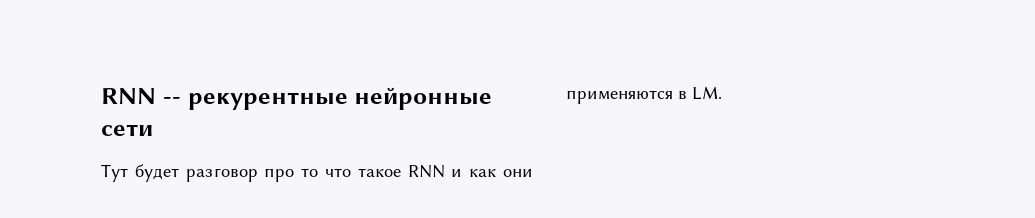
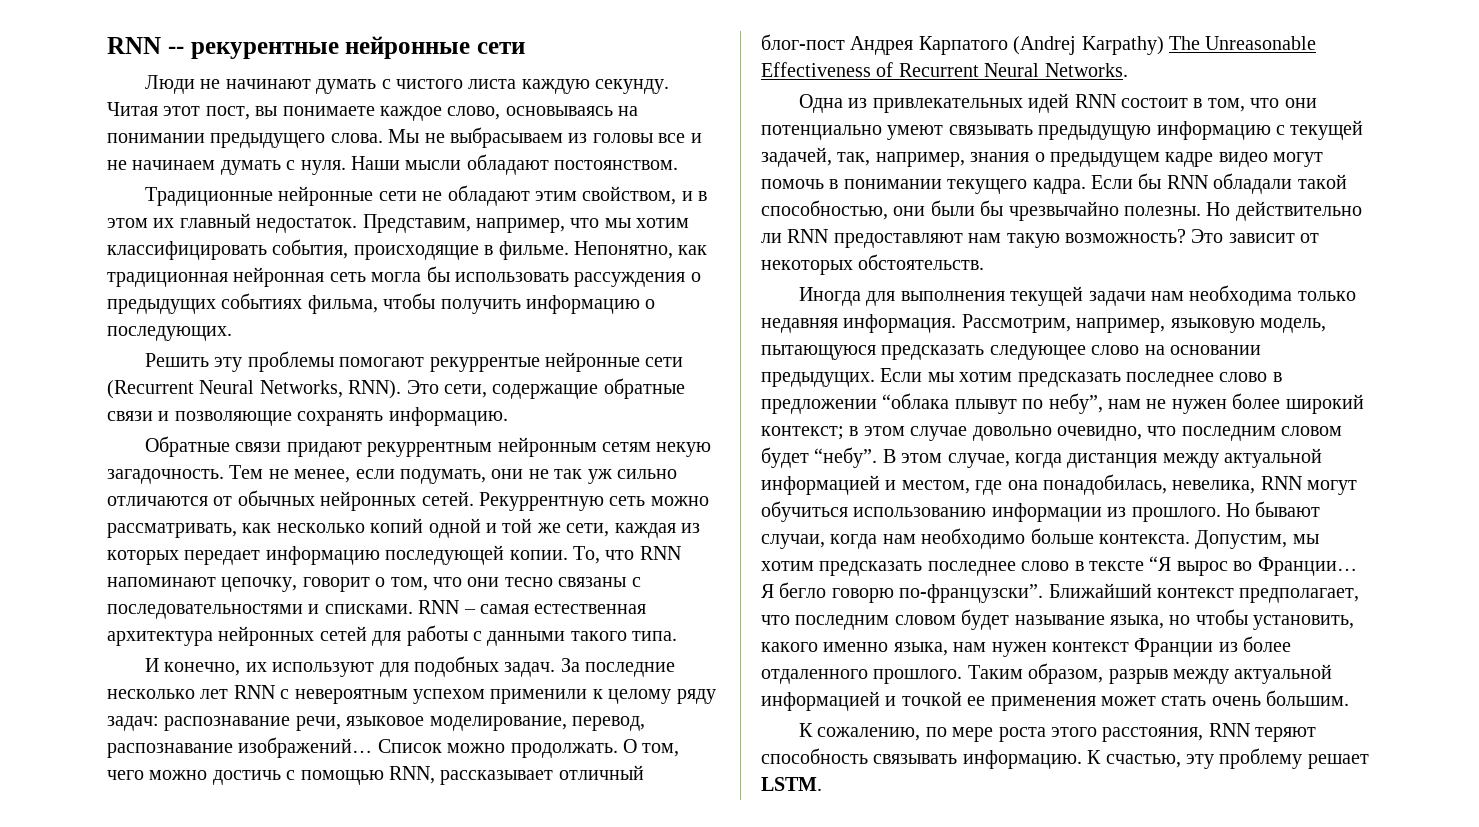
- Тут будет разговор про то что такое RNN и как они применяются в LM.
+ Люди не начинают думать с чистого листа каждую секунду. Читая этот пост, вы понимаете каждое слово, основываясь на понимании предыдущего слова. Мы не выбрасываем из головы все и не начинаем думать с нуля. Наши мысли обладают постоянством.
+ Традиционные нейронные сети не обладают этим свойством, и в этом их главный недостаток. Представим, например, что мы хотим классифицировать события, происходящие в фильме. Непонятно, как традиционная нейронная сеть могла бы использовать рассуждения о предыдущих событиях фильма, чтобы получить информацию о последующих.
+ Решить эту проблемы помогают рекуррентые нейронные сети (Recurrent Neural Networks, RNN). Это сети, содержащие обратные связи и позволяющие сохранять информацию.
+ Обратные связи придают рекуррентным нейронным сетям некую загадочность. Тем не менее, если подумать, они не так уж сильно отличаются от обычных нейронных сетей. Рекуррентную сеть можно рассматривать, как несколько копий одной и той же сети, каждая из которых передает информацию последующей копии. То, что RNN напоминают цепочку, говорит о том, что они тесно связаны с последовательностями и списками. RNN – самая естественная архитектура нейронных сетей для работы с данными такого типа.
+ И конечно, их используют для подобных задач. За последние несколько лет RNN с невероятным успехом применили к целому ряду задач: распознавание речи, языковое моделирование, перевод, распознавание изображений… Список можно продолжать. О том, чего можно достичь с помощью RNN, рассказывает отличный блог-пост Андрея Карпатого (Andrej Karpathy) The Unreasonable Effectiveness of Recurrent Neural Networks.
+ Одна из привлекательных идей RNN состоит в том, что они потенциально умеют связывать предыдущую информацию с текущей задачей, так, например, знания о предыдущем кадре видео могут помочь в понимании текущего кадра. Если бы RNN обладали такой способностью, они были бы чрезвычайно полезны. Но действительно ли RNN предоставляют нам такую возможность? Это зависит от некоторых обстоятельств.
+ Иногда для выполнения текущей задачи нам необходима только недавняя информация. Рассмотрим, например, языковую модель, пытающуюся предсказать следующее слово на основании предыдущих. Если мы хотим предсказать последнее слово в предложении “облака плывут по небу”, нам не нужен более широкий контекст; в этом случае довольно очевидно, что последним словом будет “небу”. В этом случае, когда дистанция между актуальной информацией и местом, где она понадобилась, невелика, RNN могут обучиться использованию информации из прошлого. Но бывают случаи, когда нам необходимо больше контекста. Допустим, мы хотим предсказать последнее слово в тексте “Я вырос во Франции… Я бегло говорю по-французски”. Ближайший контекст предполагает, что последним словом будет называние языка, но чтобы установить, какого именно языка, нам нужен контекст Франции из более отдаленного прошлого. Таким образом, разрыв между актуальной информацией и точкой ее применения может стать очень большим.
+ К сожалению, по мере роста этого расстояния, RNN теряют способность связывать информацию. К счастью, эту проблему решает LSTM.

